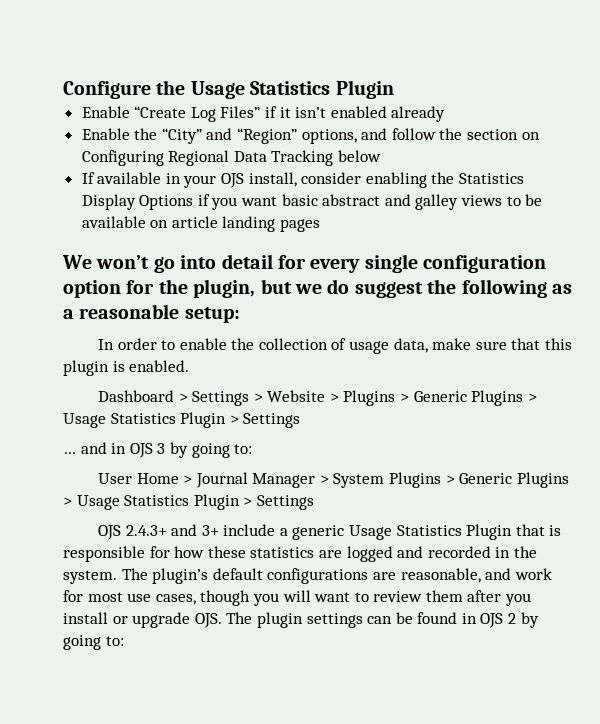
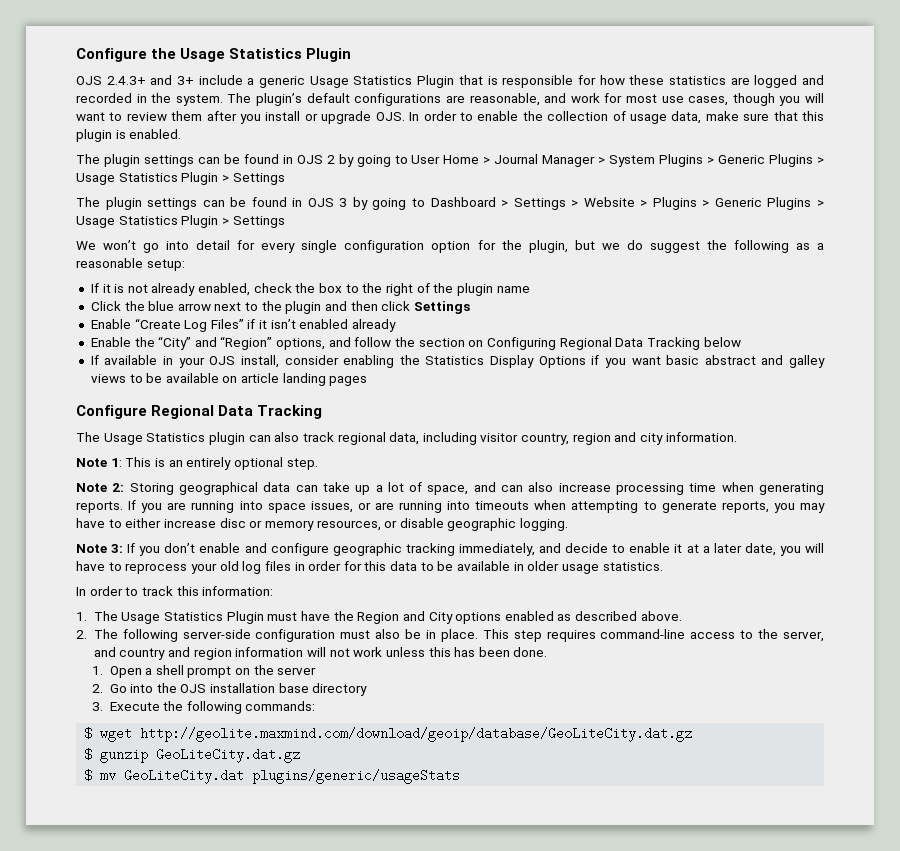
+ OJS 2.4.3+ and 3+ include a generic Usage Statistics Plugin that is responsible for how these statistics are logged and recorded in the system. The plugin’s default configurations are reasonable, and work for most use cases, though you will want to review them after you install or upgrade OJS. In order to enable the collection of usage data, make sure that this plugin is enabled.
+ The plugin settings can be found in OJS 2 by going to User Home > Journal Manager > System Plugins > Generic Plugins > Usage Statistics Plugin > Settings
+ The plugin settings can be found in OJS 3 by going to Dashboard > Settings > Website > Plugins > Generic Plugins > Usage Statistics Plugin > Settings
+ We won’t go into detail for every single configuration option for the plugin, but we do suggest the following as a reasonable setup:
+ If it is not already enabled, check the box to the right of the plugin name
+ Click the blue arrow next to the plugin and then click Settings
- We won’t go into detail for every single configuration option for the plugin, but we do suggest the following as a reasonable setup:
- In order to enable the collection of usage data, make sure that this plugin is enabled.
- Dashboard > Settings > Website > Plugins > Generic Plugins > Usage Statistics Plugin > Settings
- … and in OJS 3 by going to:
- User Home > Journal Manager > System Plugins > Generic Plugins > Usage Statistics Plugin > Settings
- OJS 2.4.3+ and 3+ include a generic Usage Statistics Plugin that is responsible for how these statistics are logged and recorded in the system. The plugin’s default configurations are reasonable, and work for most use cases, though you will want to review them after you install or upgrade OJS. The plugin settings can be found in OJS 2 by going to:
+ Configure Regional Data Tracking
+ The Usage Statistics plugin can also track regional data, including visitor country, region and city information.
+ Note 1: This is an entirely optional step.
+ Note 2: Storing geographical data can take up a lot of space, and can also increase processing time when generating reports. If you are running into space issues, or are running into timeouts when attempting to generate reports, you may have to either increase disc or memory resources, or disable geographic logging.
+ Note 3: If you don’t enable and configure geographic tracking immediately, and decide to enable it at a later date, you will have to reprocess your old log files in order for this data to be available in older usage statistics.
+ In order to track this information:
+ 1. The Usage Statistics Plugin must have the Region and City options enabled as described above.
+ 2. The following server-side configuration must also be in place. This step requires command-line access to the server, and country and region information will not work unless this has been done.
+ 1. Open a shell prompt on the server
+ 2. Go into the OJS installation base directory
+ 3. Execute the following commands:
+ $ wget http://geolite.maxmind.com/download/geoip/database/GeoLiteCity.dat.gz
+ $ gunzip GeoLiteCity.dat.gz
+ $ mv GeoLiteCity.dat plugins/generic/usageStats

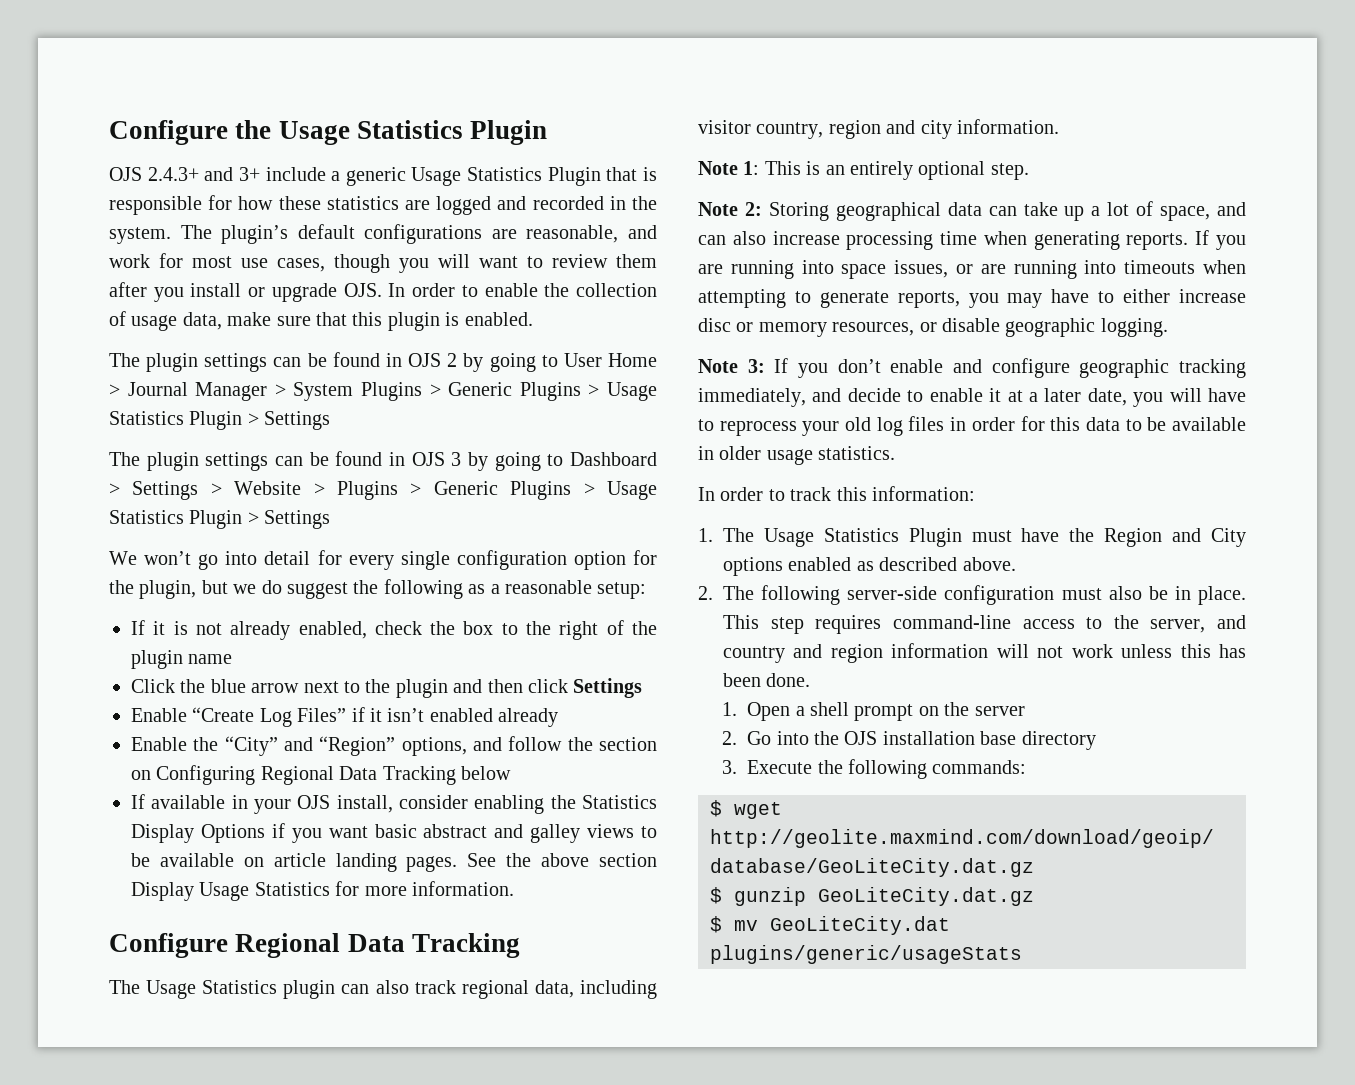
- If available in your OJS install, consider enabling the Statistics Display Options if you want basic abstract and galley views to be available on article landing pages
+ If available in your OJS install, consider enabling the Statistics Display Options if you want basic abstract and galley views to be available on article landing pages. See the above section Display Usage Statistics for more information.

